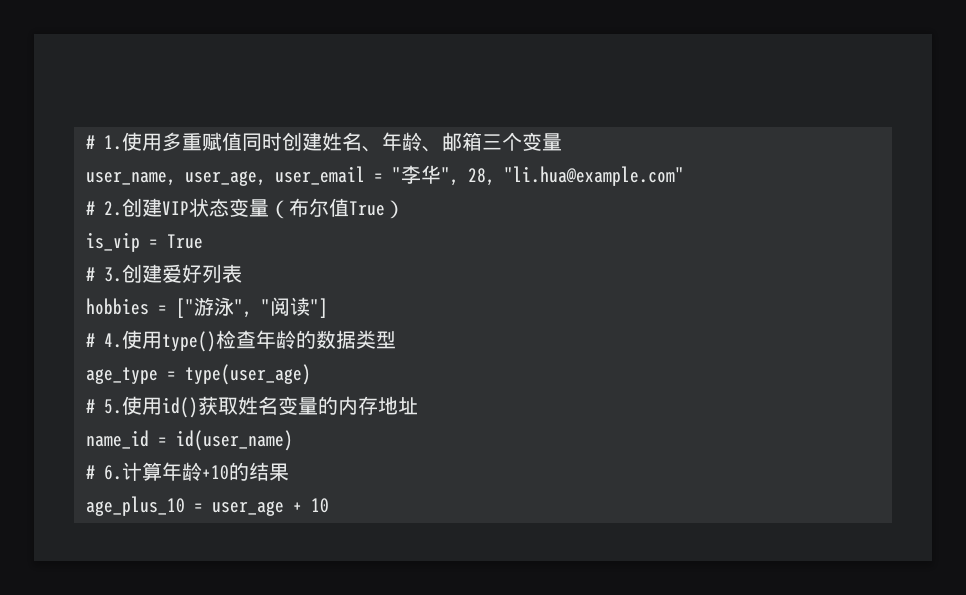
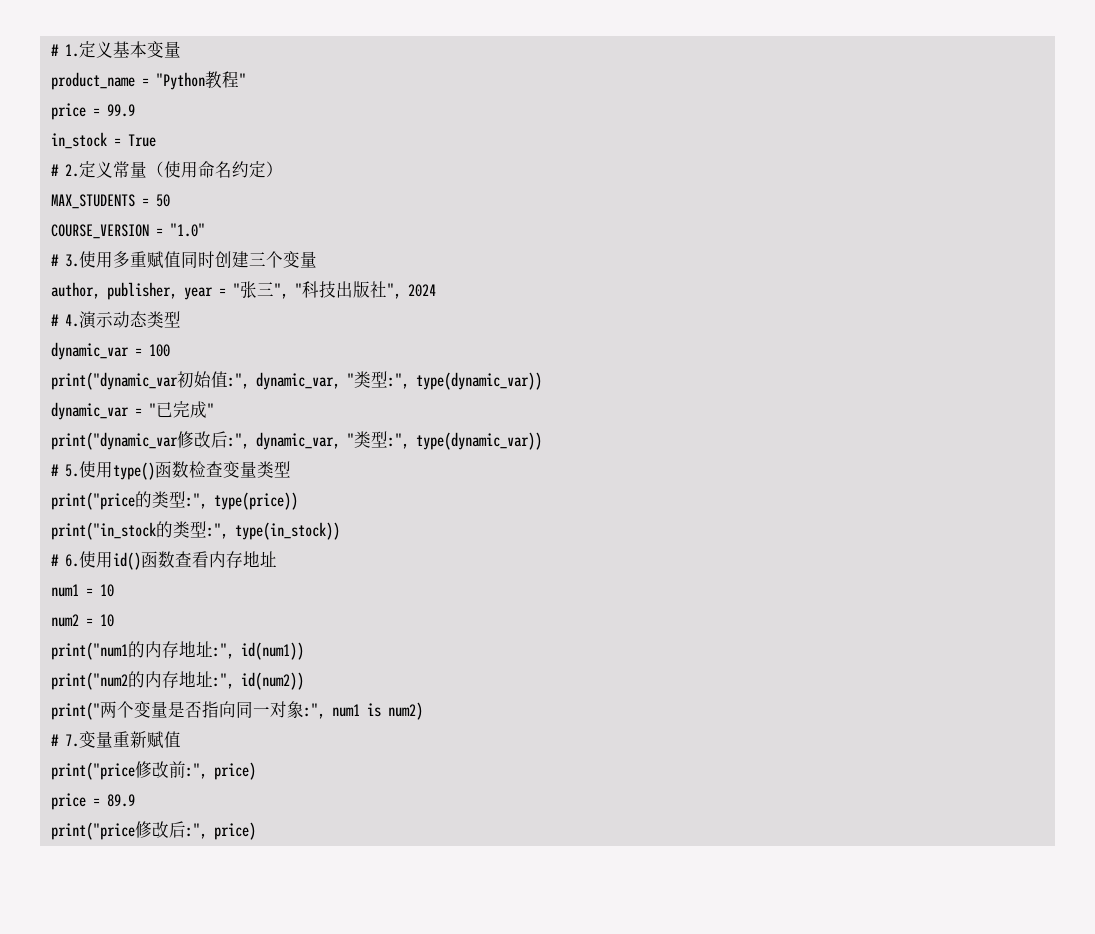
- # 1.使用多重赋值同时创建姓名、年龄、邮箱三个变量
- user_name, user_age, user_email = "李华", 28, "li.hua@example.com"
- # 2.创建VIP状态变量（布尔值True）
- is_vip = True
- # 3.创建爱好列表
- hobbies = ["游泳", "阅读"]
- # 4.使用type()检查年龄的数据类型
- age_type = type(user_age)
- # 5.使用id()获取姓名变量的内存地址
- name_id = id(user_name)
- # 6.计算年龄+10的结果
- age_plus_10 = user_age + 10
+ # 1.定义基本变量
+ product_name = "Python教程"
+ price = 99.9
+ in_stock = True
+ # 2.定义常量（使用命名约定）
+ MAX_STUDENTS = 50
+ COURSE_VERSION = "1.0"
+ # 3.使用多重赋值同时创建三个变量
+ author, publisher, year = "张三", "科技出版社", 2024
+ # 4.演示动态类型
+ dynamic_var = 100
+ print("dynamic_var初始值:", dynamic_var, "类型:", type(dynamic_var))
+ dynamic_var = "已完成"
+ print("dynamic_var修改后:", dynamic_var, "类型:", type(dynamic_var))
+ # 5.使用type()函数检查变量类型
+ print("price的类型:", type(price))
+ print("in_stock的类型:", type(in_stock))
+ # 6.使用id()函数查看内存地址
+ num1 = 10
+ num2 = 10
+ print("num1的内存地址:", id(num1))
+ print("num2的内存地址:", id(num2))
+ print("两个变量是否指向同一对象:", num1 is num2)
+ # 7.变量重新赋值
+ print("price修改前:", price)
+ price = 89.9
+ print("price修改后:", price)

